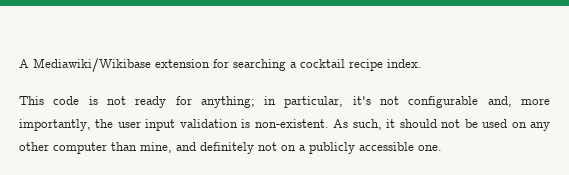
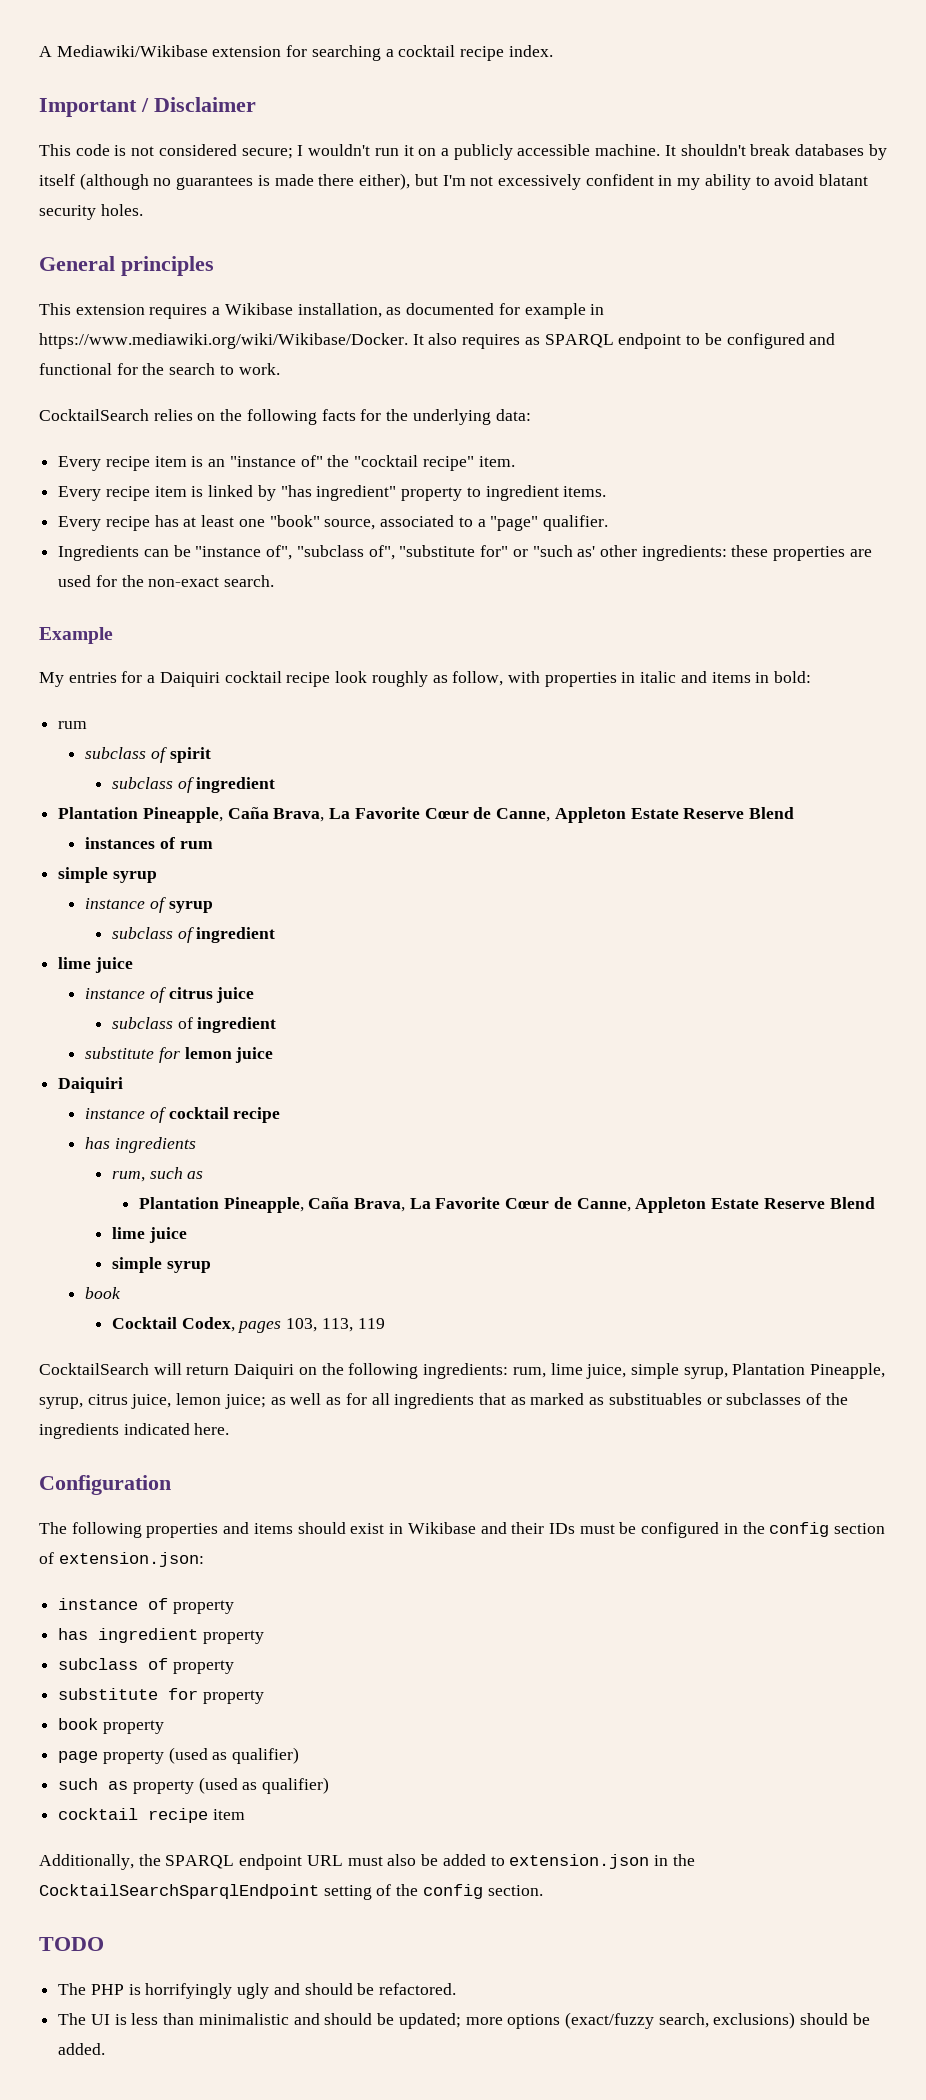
+ Important / Disclaimer
- This code is not ready for anything; in particular, it's not configurable and, more importantly, the user input validation is non-existent. As such, it should not be used on any other computer than mine, and definitely not on a publicly accessible one.
+ This code is not considered secure; I wouldn't run it on a publicly accessible machine. It shouldn't break databases by itself (although no guarantees is made there either), but I'm not excessively confident in my ability to avoid blatant security holes.
+ General principles
+ This extension requires a Wikibase installation, as documented for example in https://www.mediawiki.org/wiki/Wikibase/Docker. It also requires as SPARQL endpoint to be configured and functional for the search to work.
+ CocktailSearch relies on the following facts for the underlying data:
+ Every recipe item is an "instance of" the "cocktail recipe" item.
+ Every recipe item is linked by "has ingredient" property to ingredient items.
+ Every recipe has at least one "book" source, associated to a "page" qualifier.
+ Ingredients can be "instance of", "subclass of", "substitute for" or "such as' other ingredients: these properties are used for the non-exact search.
+ Example
+ My entries for a Daiquiri cocktail recipe look roughly as follow, with properties in italic and items in bold:
+ rum
+ subclass of spirit
+ subclass of ingredient
+ Plantation Pineapple, Caña Brava, La Favorite Cœur de Canne, Appleton Estate Reserve Blend
+ instances of rum
+ simple syrup
+ instance of syrup
+ subclass of ingredient
+ lime juice
+ instance of citrus juice
+ subclass of ingredient
+ substitute for lemon juice
+ Daiquiri
+ instance of cocktail recipe
+ has ingredients
+ rum, such as
+ Plantation Pineapple, Caña Brava, La Favorite Cœur de Canne, Appleton Estate Reserve Blend
+ lime juice
+ simple syrup
+ book
+ Cocktail Codex, pages 103, 113, 119
+ CocktailSearch will return Daiquiri on the following ingredients: rum, lime juice, simple syrup, Plantation Pineapple, syrup, citrus juice, lemon juice; as well as for all ingredients that as marked as substituables or subclasses of the ingredients indicated here.
+ Configuration
+ The following properties and items should exist in Wikibase and their IDs must be configured in the config section of extension.json:
+ instance of property
+ has ingredient property
+ subclass of property
+ substitute for property
+ book property
+ page property (used as qualifier)
+ such as property (used as qualifier)
+ cocktail recipe item
+ Additionally, the SPARQL endpoint URL must also be added to extension.json in the CocktailSearchSparqlEndpoint setting of the config section.
+ TODO
+ The PHP is horrifyingly ugly and should be refactored.
+ The UI is less than minimalistic and should be updated; more options (exact/fuzzy search, exclusions) should be added.

